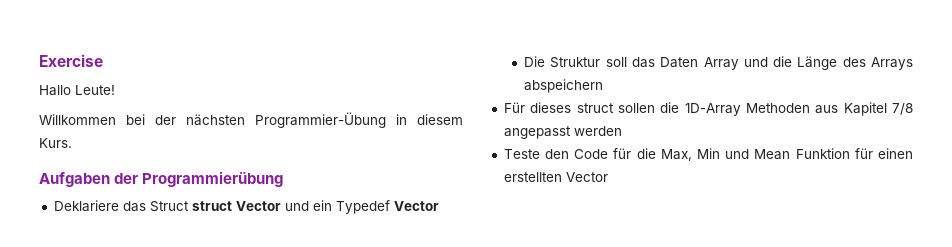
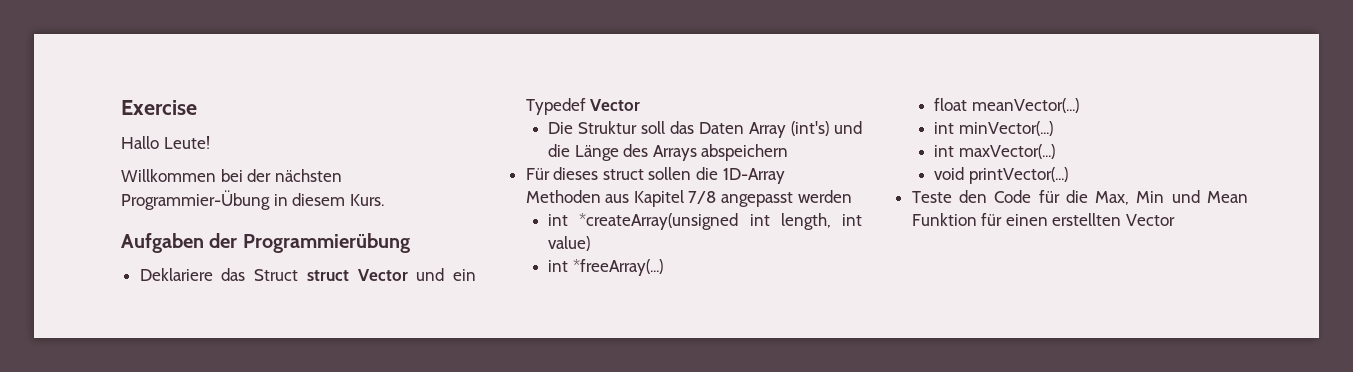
- Die Struktur soll das Daten Array und die Länge des Arrays abspeichern
+ Die Struktur soll das Daten Array (int's) und die Länge des Arrays abspeichern
+ int *createArray(unsigned int length, int value)
+ int *freeArray(...)
+ float meanVector(...)
+ int minVector(...)
+ int maxVector(...)
+ void printVector(...)

